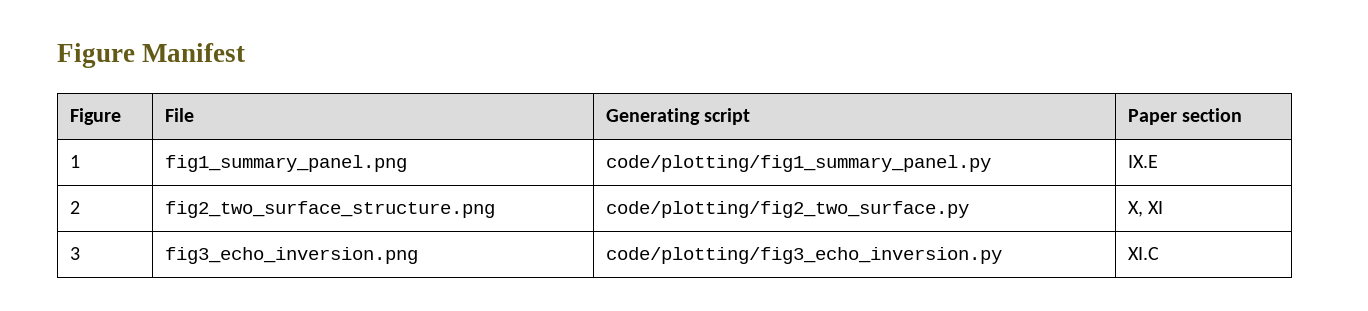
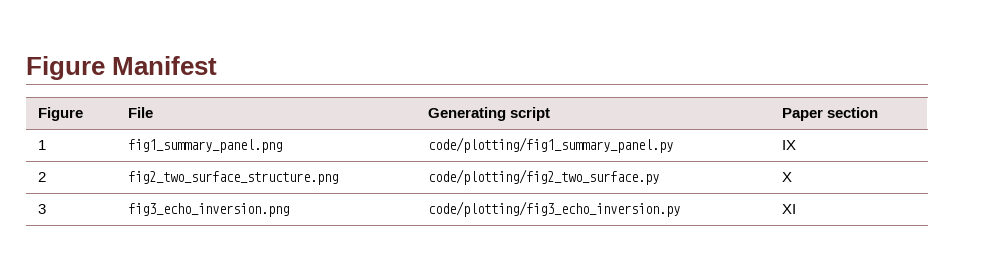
- 1 | fig1_summary_panel.png | code/plotting/fig1_summary_panel.py | IX.E
+ 1 | fig1_summary_panel.png | code/plotting/fig1_summary_panel.py | IX
- 2 | fig2_two_surface_structure.png | code/plotting/fig2_two_surface.py | X, XI
+ 2 | fig2_two_surface_structure.png | code/plotting/fig2_two_surface.py | X
- 3 | fig3_echo_inversion.png | code/plotting/fig3_echo_inversion.py | XI.C
+ 3 | fig3_echo_inversion.png | code/plotting/fig3_echo_inversion.py | XI

